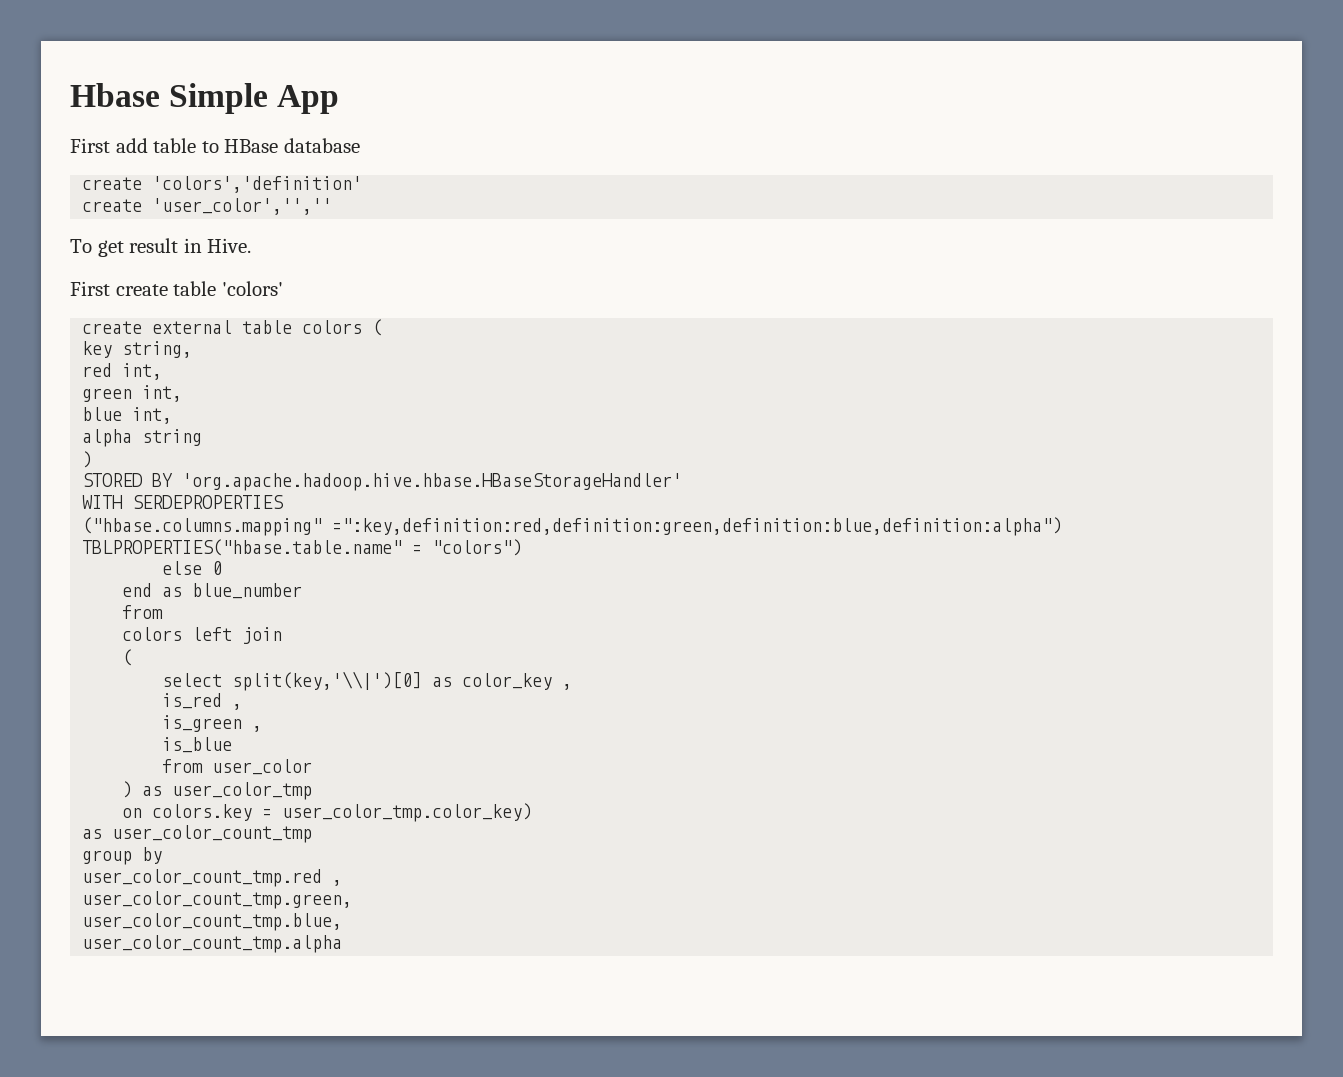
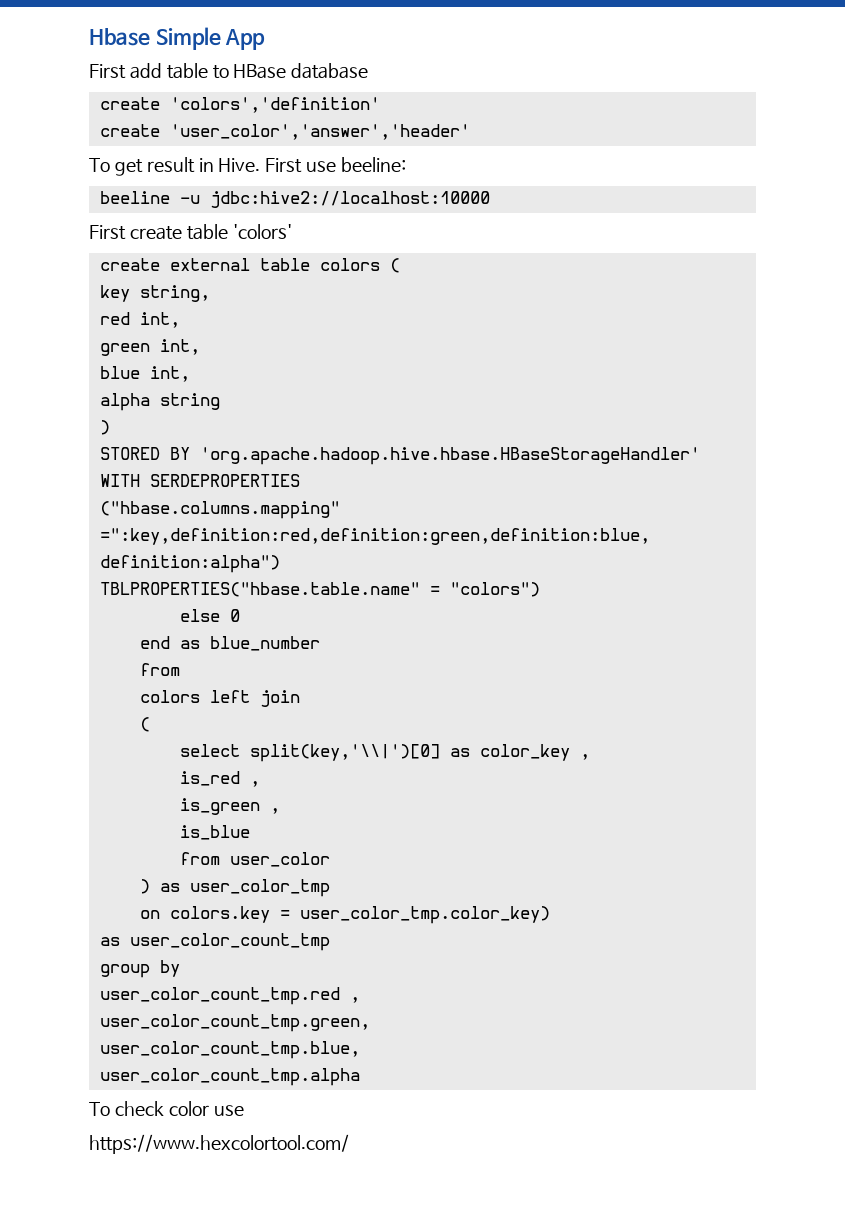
- create 'user_color','',''
+ create 'user_color','answer','header'
+ First use beeline:
+ beeline -u jdbc:hive2://localhost:10000
+ To check color use
+ https://www.hexcolortool.com/

